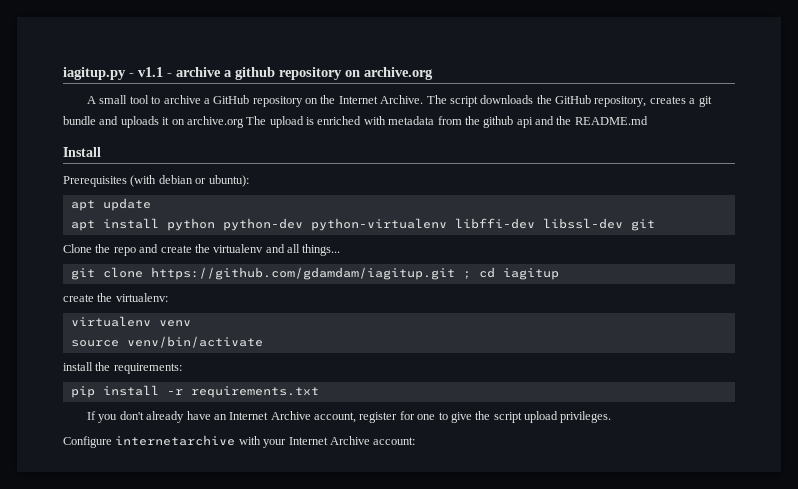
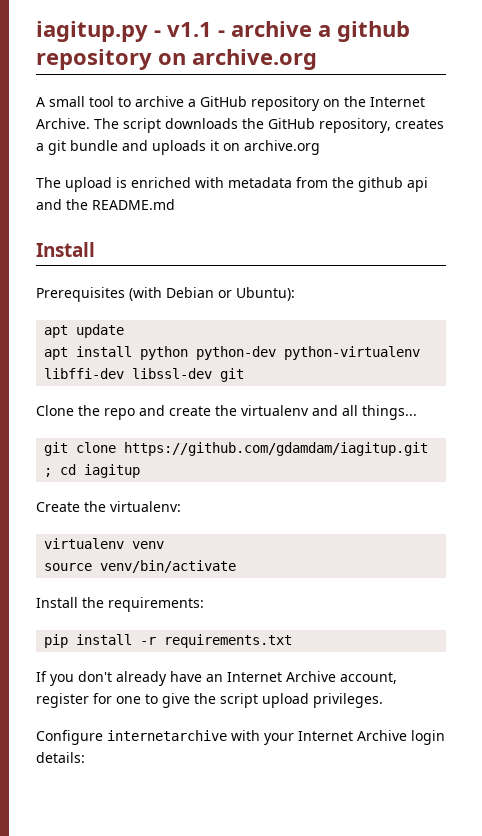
- The script downloads the GitHub repository, creates a git bundle and uploads it on archive.org The upload is enriched with metadata from the github api and the README.md
+ The script downloads the GitHub repository, creates a git bundle and uploads it on archive.org
+ The upload is enriched with metadata from the github api and the README.md
- Prerequisites (with debian or ubuntu):
+ Prerequisites (with Debian or Ubuntu):
- create the virtualenv:
+ Create the virtualenv:
- install the requirements:
+ Install the requirements:
- Configure internetarchive with your Internet Archive account:
+ Configure internetarchive with your Internet Archive login details:

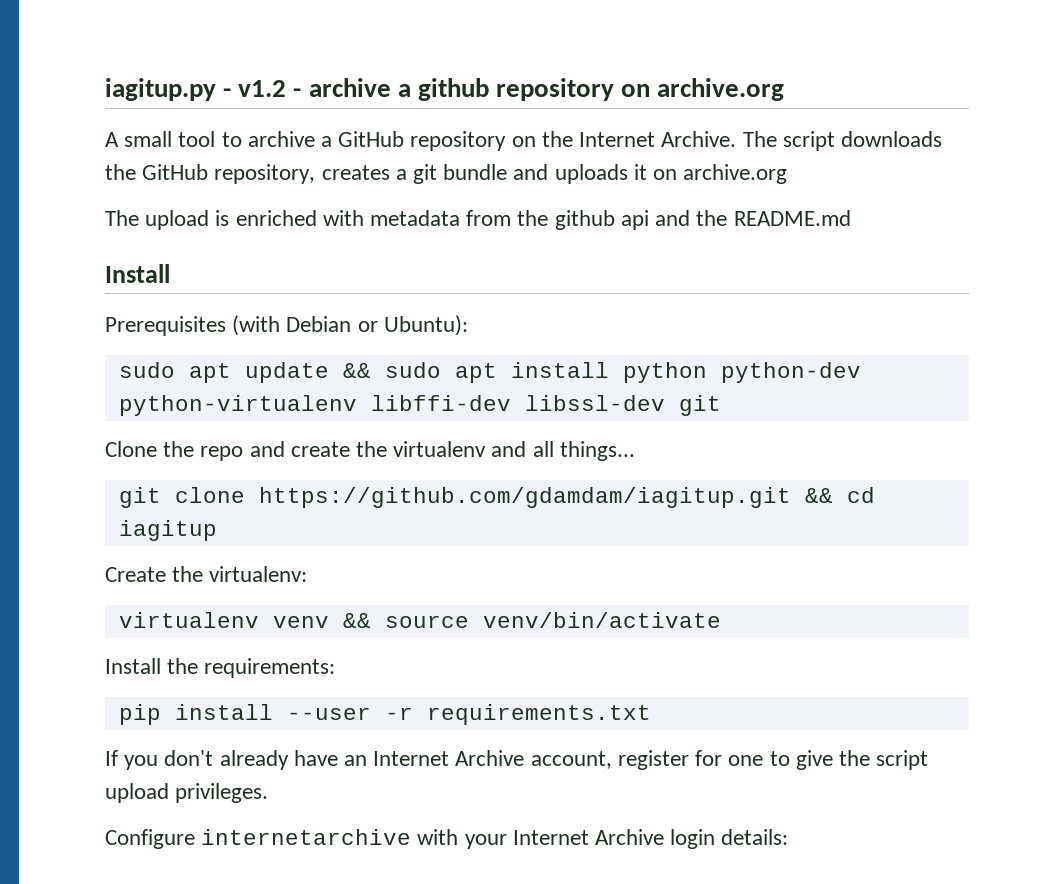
- iagitup.py - v1.1 - archive a github repository on archive.org
+ iagitup.py - v1.2 - archive a github repository on archive.org
- apt update
- apt install python python-dev python-virtualenv libffi-dev libssl-dev git
+ sudo apt update && sudo apt install python python-dev python-virtualenv libffi-dev libssl-dev git
- git clone https://github.com/gdamdam/iagitup.git ; cd iagitup
+ git clone https://github.com/gdamdam/iagitup.git && cd iagitup
- virtualenv venv
- source venv/bin/activate
+ virtualenv venv && source venv/bin/activate
- pip install -r requirements.txt
+ pip install --user -r requirements.txt

